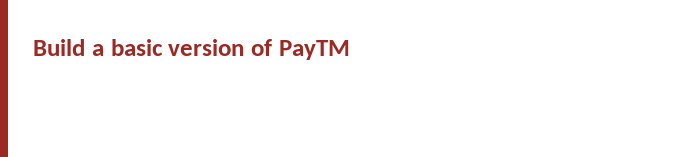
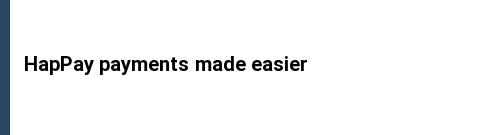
- Build a basic version of PayTM
+ HapPay payments made easier

